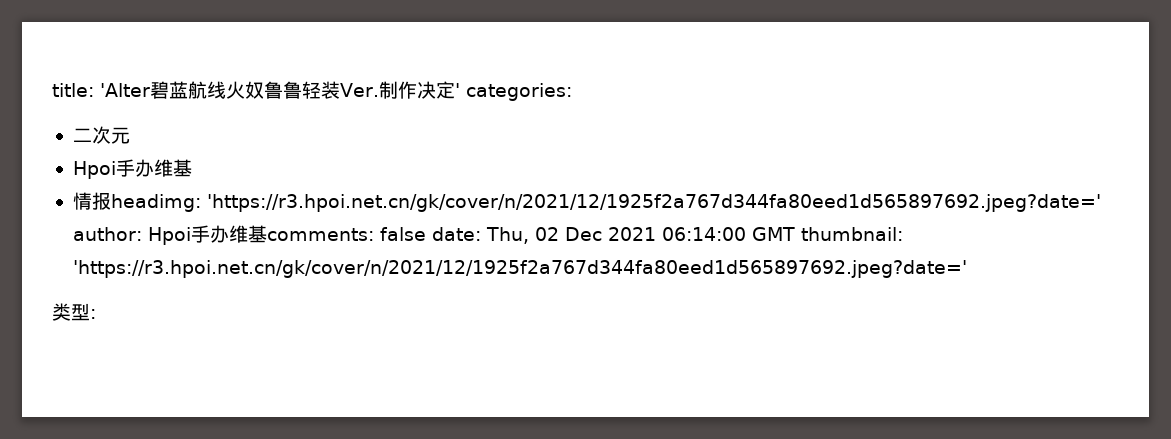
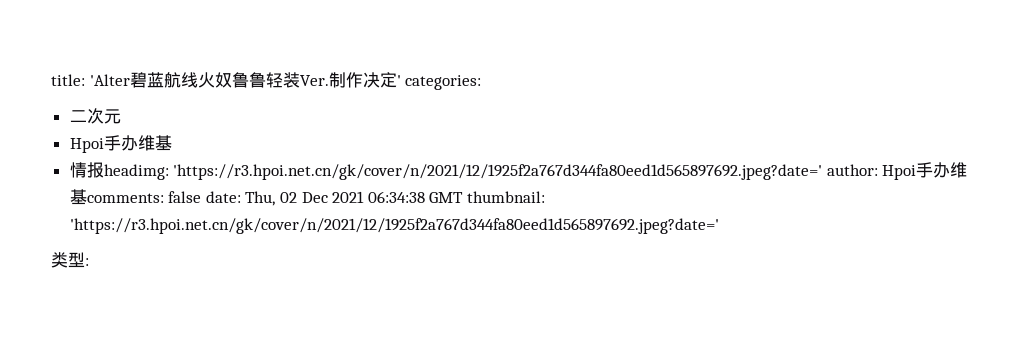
- 情报headimg: 'https://r3.hpoi.net.cn/gk/cover/n/2021/12/1925f2a767d344fa80eed1d565897692.jpeg?date=' author: Hpoi手办维基comments: false date: Thu, 02 Dec 2021 06:14:00 GMT thumbnail: 'https://r3.hpoi.net.cn/gk/cover/n/2021/12/1925f2a767d344fa80eed1d565897692.jpeg?date='
+ 情报headimg: 'https://r3.hpoi.net.cn/gk/cover/n/2021/12/1925f2a767d344fa80eed1d565897692.jpeg?date=' author: Hpoi手办维基comments: false date: Thu, 02 Dec 2021 06:34:38 GMT thumbnail: 'https://r3.hpoi.net.cn/gk/cover/n/2021/12/1925f2a767d344fa80eed1d565897692.jpeg?date='

